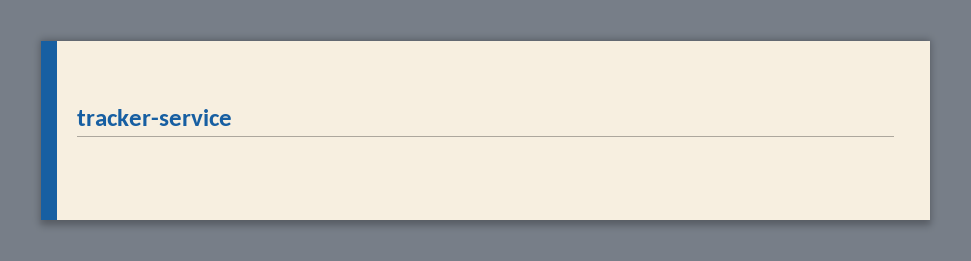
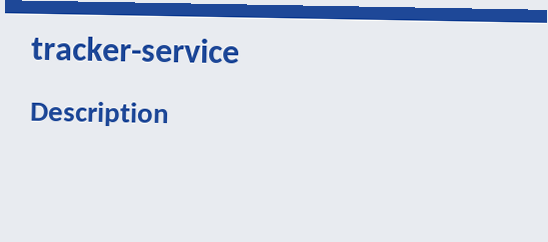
+ Description

